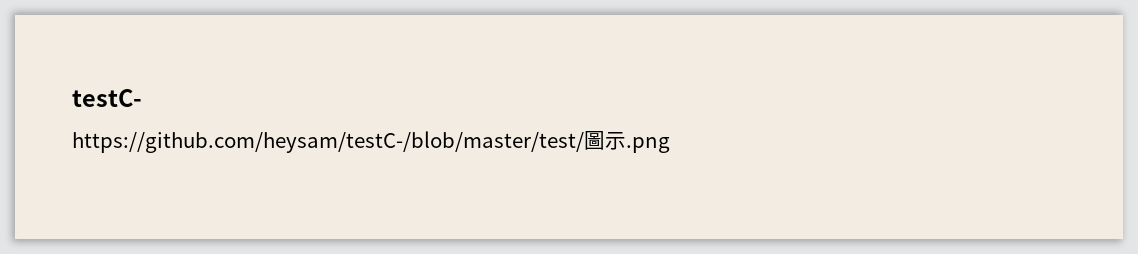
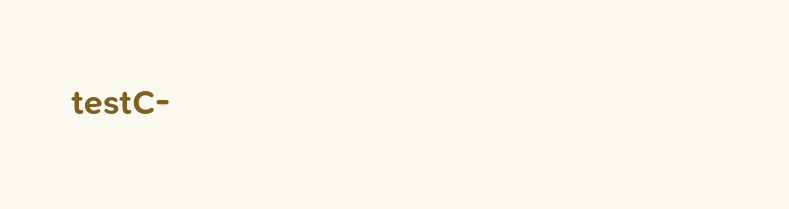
- https://github.com/heysam/testC-/blob/master/test/圖示.png

